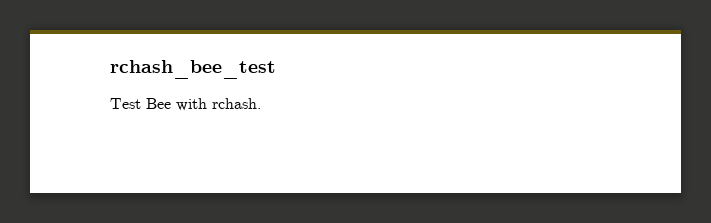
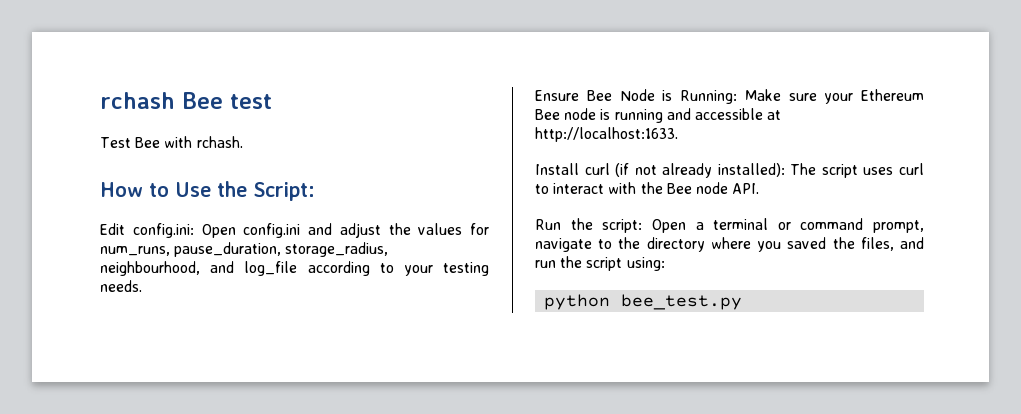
- rchash_bee_test
+ rchash Bee test
+ How to Use the Script:
+ Edit config.ini: Open config.ini and adjust the values for num_runs, pause_duration, storage_radius, neighbourhood, and log_file according to your testing needs.
+ Ensure Bee Node is Running: Make sure your Ethereum Bee node is running and accessible at http://localhost:1633.
+ Install curl (if not already installed): The script uses curl to interact with the Bee node API.
+ Run the script: Open a terminal or command prompt, navigate to the directory where you saved the files, and run the script using:
+ python bee_test.py

